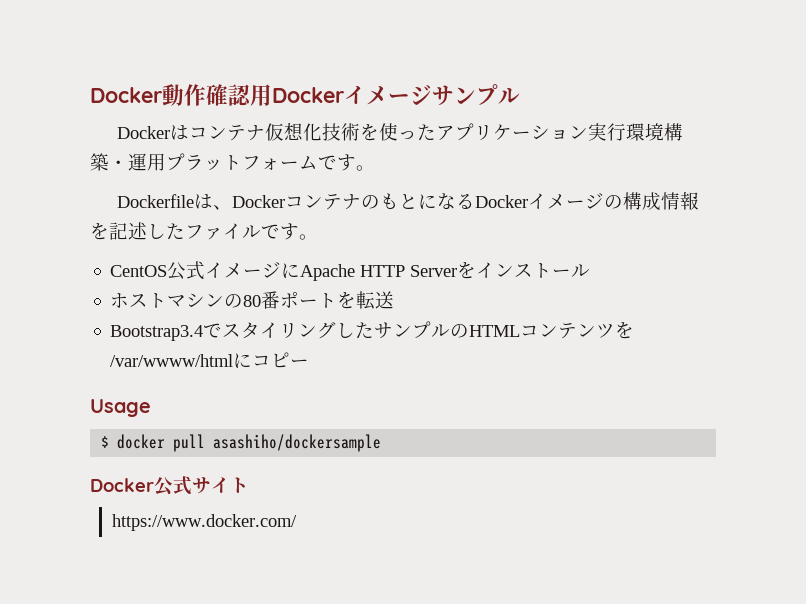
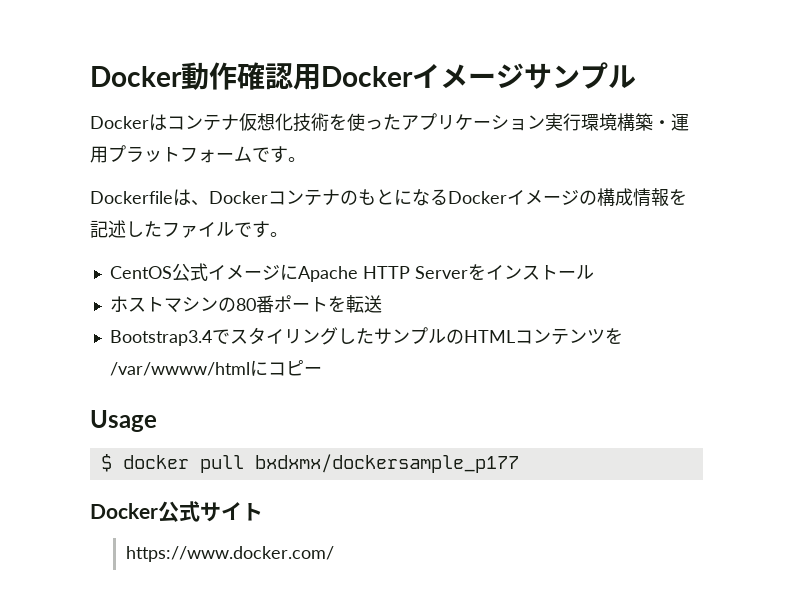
- $ docker pull asashiho/dockersample
+ $ docker pull bxdxmx/dockersample_p177

